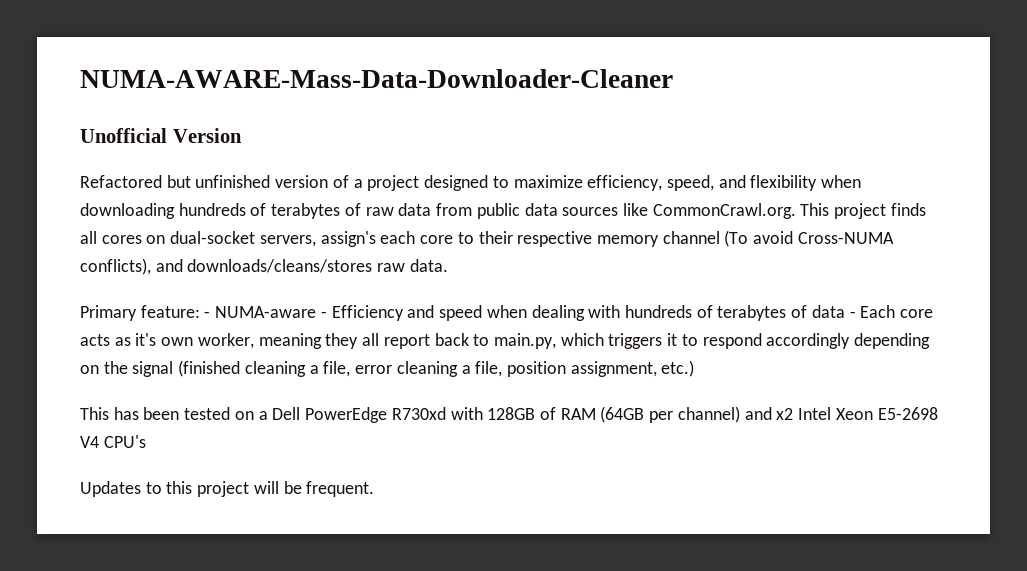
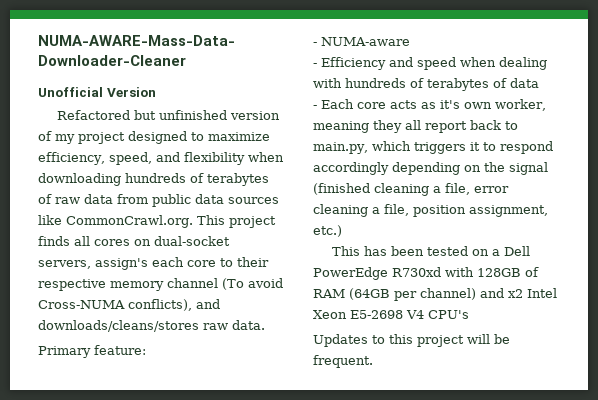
- Refactored but unfinished version of a project designed to maximize efficiency, speed, and flexibility when downloading hundreds of terabytes of raw data from public data sources like CommonCrawl.org. This project finds all cores on dual-socket servers, assign's each core to their respective memory channel (To avoid Cross-NUMA conflicts), and downloads/cleans/stores raw data.
+ Refactored but unfinished version of my project designed to maximize efficiency, speed, and flexibility when downloading hundreds of terabytes of raw data from public data sources like CommonCrawl.org. This project finds all cores on dual-socket servers, assign's each core to their respective memory channel (To avoid Cross-NUMA conflicts), and downloads/cleans/stores raw data.
- Primary feature: - NUMA-aware - Efficiency and speed when dealing with hundreds of terabytes of data - Each core acts as it's own worker, meaning they all report back to main.py, which triggers it to respond accordingly depending on the signal (finished cleaning a file, error cleaning a file, position assignment, etc.)
+ Primary feature:
+ - NUMA-aware
+ - Efficiency and speed when dealing with hundreds of terabytes of data
+ - Each core acts as it's own worker, meaning they all report back to main.py, which triggers it to respond accordingly depending on the signal (finished cleaning a file, error cleaning a file, position assignment, etc.)

